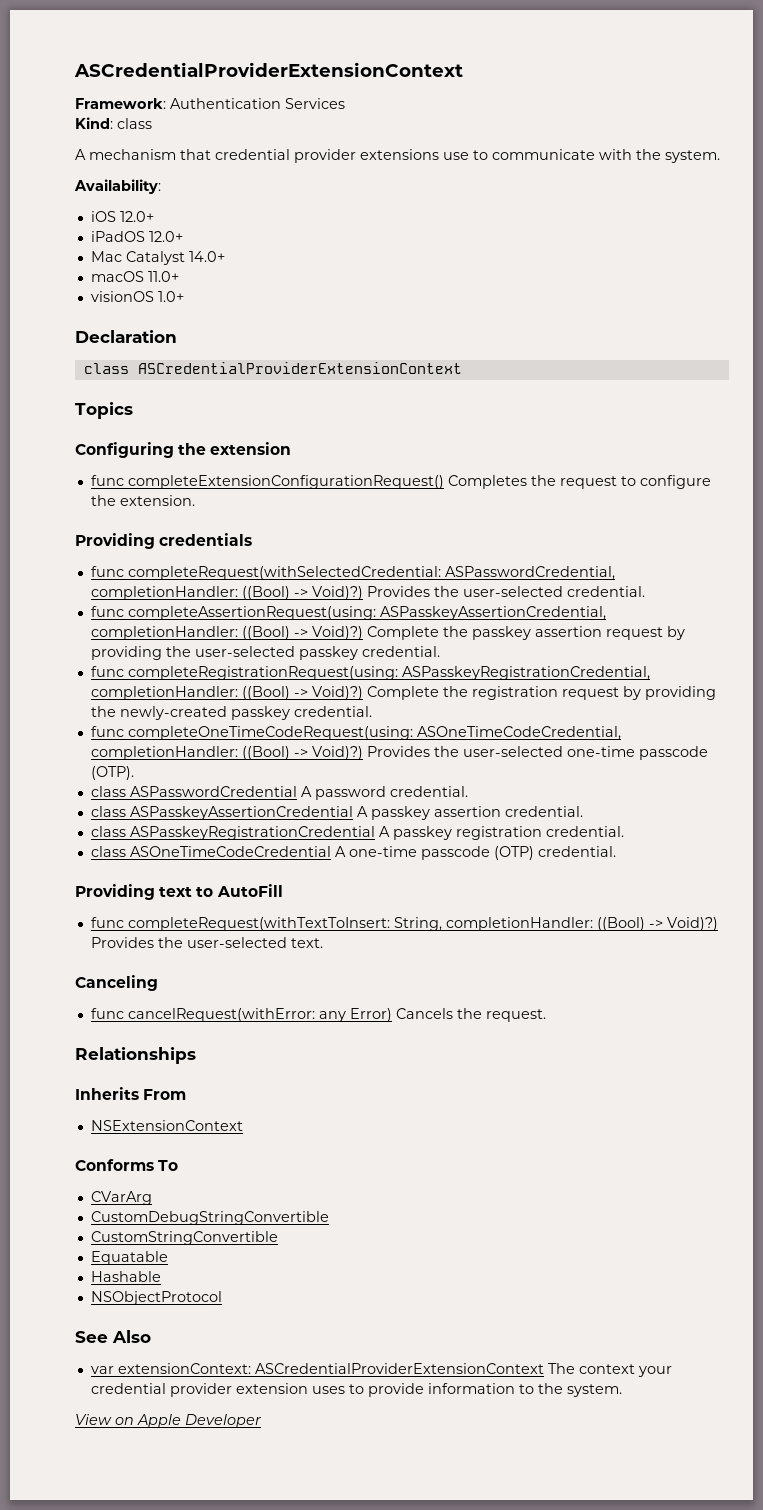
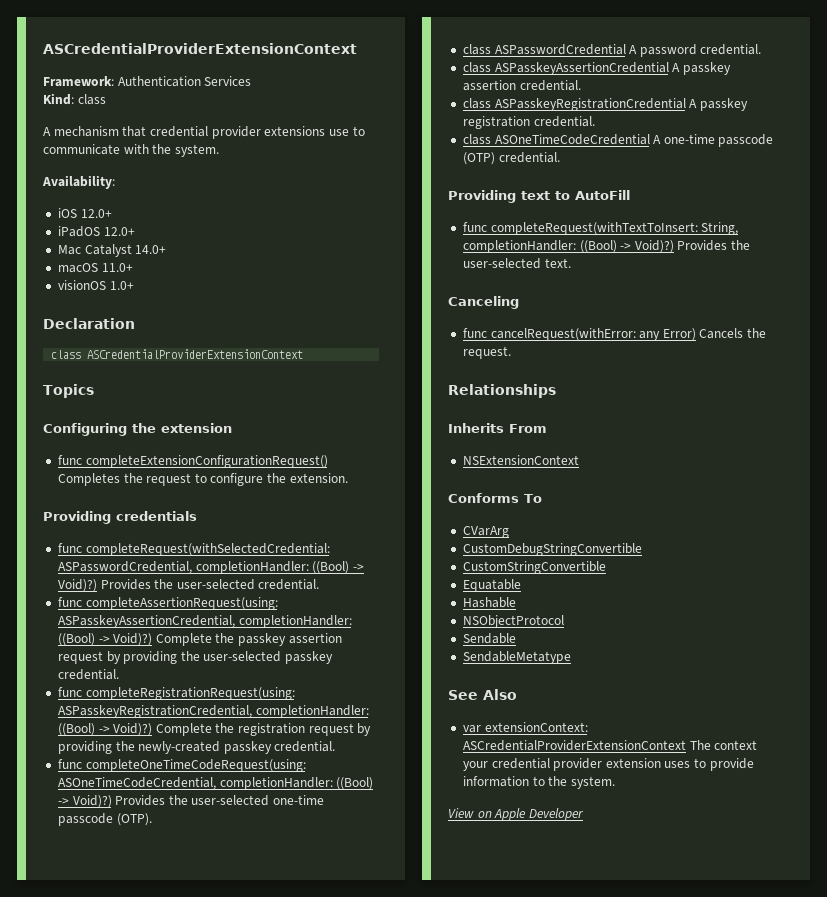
+ Sendable
+ SendableMetatype

